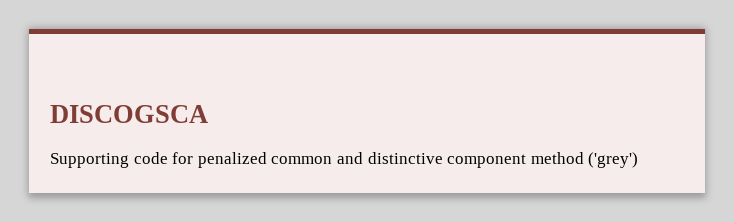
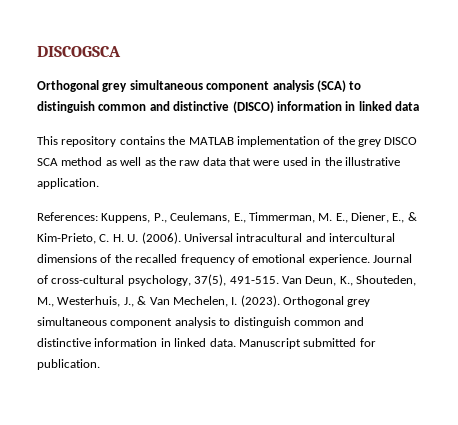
- Supporting code for penalized common and distinctive component method ('grey')
+ Orthogonal grey simultaneous component analysis (SCA) to distinguish common and distinctive (DISCO) information in linked data
+ This repository contains the MATLAB implementation of the grey DISCO SCA method as well as the raw data that were used in the illustrative application.
+ References: Kuppens, P., Ceulemans, E., Timmerman, M. E., Diener, E., & Kim-Prieto, C. H. U. (2006). Universal intracultural and intercultural dimensions of the recalled frequency of emotional experience. Journal of cross-cultural psychology, 37(5), 491-515. Van Deun, K., Shouteden, M., Westerhuis, J., & Van Mechelen, I. (2023). Orthogonal grey simultaneous component analysis to distinguish common and distinctive information in linked data. Manuscript submitted for publication.

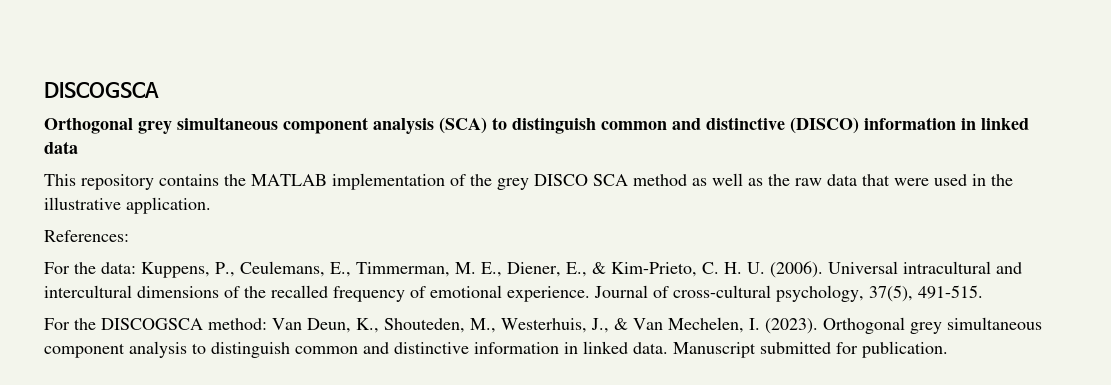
- References: Kuppens, P., Ceulemans, E., Timmerman, M. E., Diener, E., & Kim-Prieto, C. H. U. (2006).
+ References:
+ For the data: Kuppens, P., Ceulemans, E., Timmerman, M. E., Diener, E., & Kim-Prieto, C. H. U. (2006).
- Journal of cross-cultural psychology, 37(5), 491-515. Van Deun, K., Shouteden, M., Westerhuis, J., & Van Mechelen, I. (2023).
+ Journal of cross-cultural psychology, 37(5), 491-515.
+ For the DISCOGSCA method: Van Deun, K., Shouteden, M., Westerhuis, J., & Van Mechelen, I. (2023).

